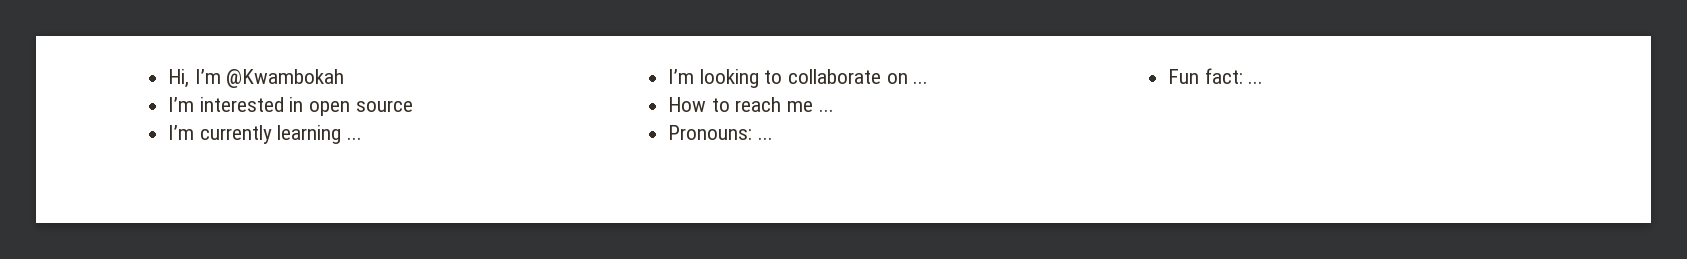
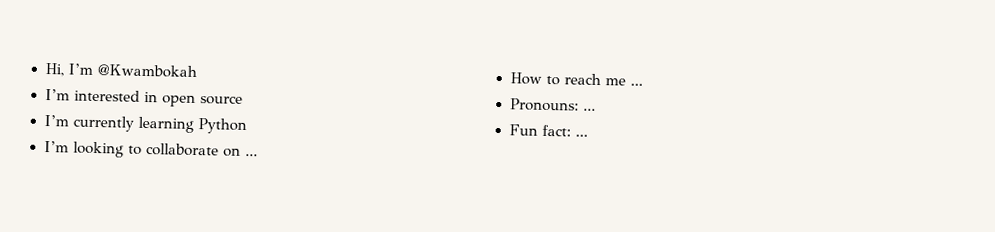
- I’m currently learning ...
+ I’m currently learning Python

